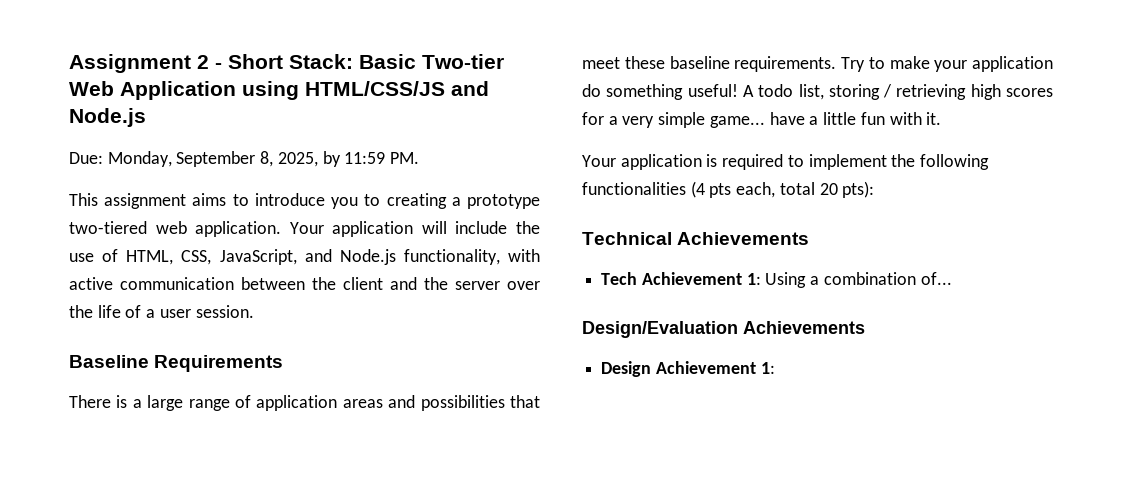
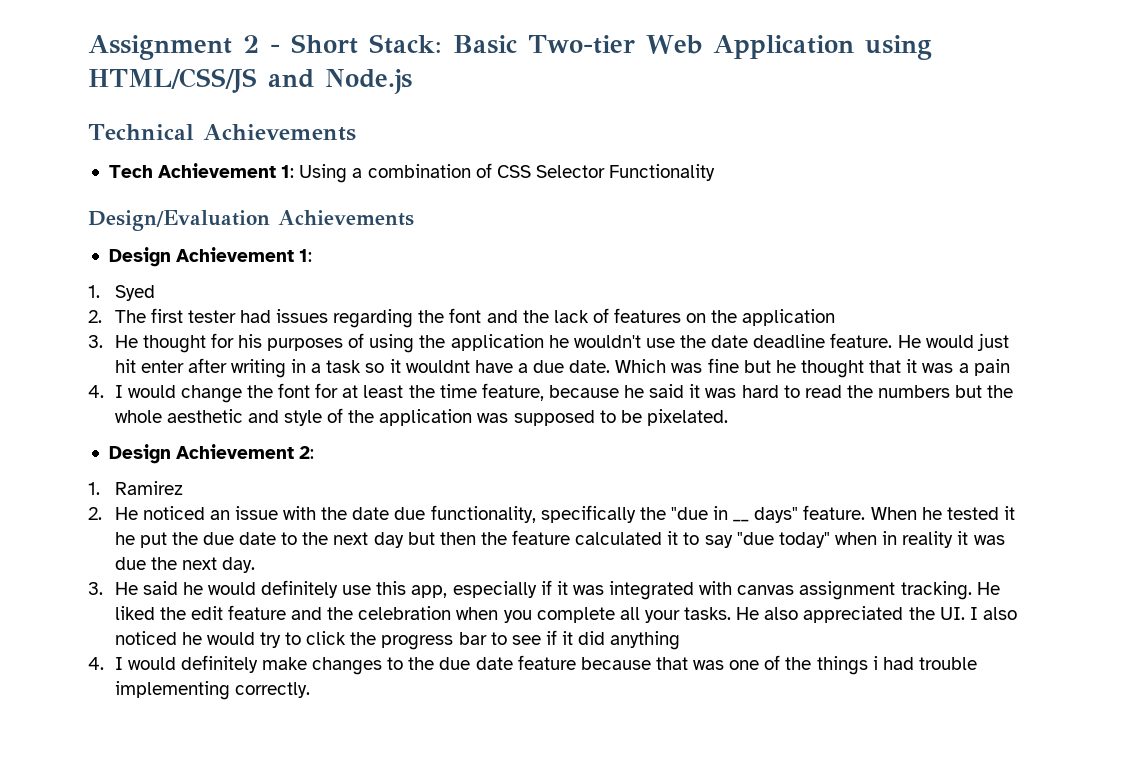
- Due: Monday, September 8, 2025, by 11:59 PM.
- This assignment aims to introduce you to creating a prototype two-tiered web application. Your application will include the use of HTML, CSS, JavaScript, and Node.js functionality, with active communication between the client and the server over the life of a user session.
- Baseline Requirements
- There is a large range of application areas and possibilities that meet these baseline requirements. Try to make your application do something useful! A todo list, storing / retrieving high scores for a very simple game... have a little fun with it.
- Your application is required to implement the following functionalities (4 pts each, total 20 pts):
- Tech Achievement 1: Using a combination of...
+ Tech Achievement 1: Using a combination of CSS Selector Functionality
+ 1. Syed
+ 2. The first tester had issues regarding the font and the lack of features on the application
+ 3. He thought for his purposes of using the application he wouldn't use the date deadline feature. He would just hit enter after writing in a task so it wouldnt have a due date. Which was fine but he thought that it was a pain
+ 4. I would change the font for at least the time feature, because he said it was hard to read the numbers but the whole aesthetic and style of the application was supposed to be pixelated.
+ Design Achievement 2:
+ 1. Ramirez
+ 2. He noticed an issue with the date due functionality, specifically the "due in __ days" feature. When he tested it he put the due date to the next day but then the feature calculated it to say "due today" when in reality it was due the next day.
+ 3. He said he would definitely use this app, especially if it was integrated with canvas assignment tracking. He liked the edit feature and the celebration when you complete all your tasks. He also appreciated the UI. I also noticed he would try to click the progress bar to see if it did anything
+ 4. I would definitely make changes to the due date feature because that was one of the things i had trouble implementing correctly.

